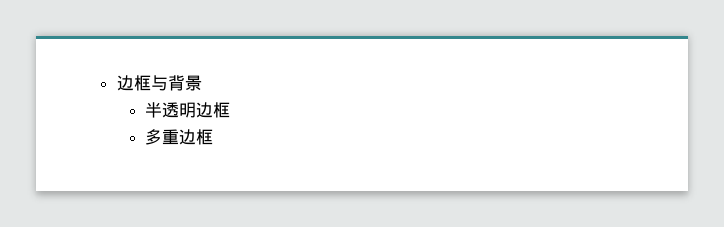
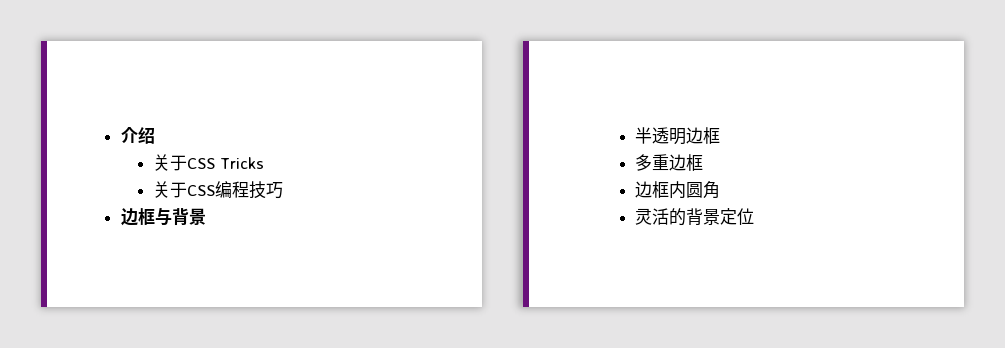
+ 介绍
+ 关于CSS Tricks
+ 关于CSS编程技巧
+ 边框内圆角
+ 灵活的背景定位

